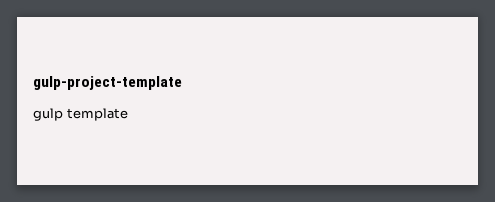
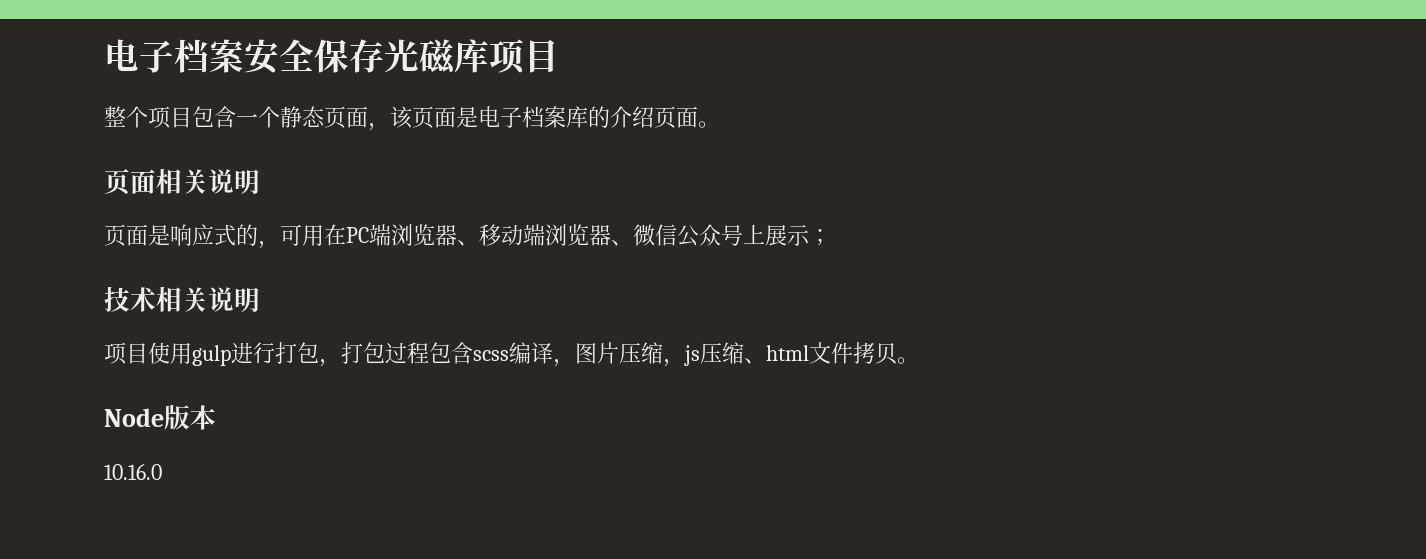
- gulp-project-template
- gulp template
+ 电子档案安全保存光磁库项目
+ 整个项目包含一个静态页面，该页面是电子档案库的介绍页面。
+ 页面相关说明
+ 页面是响应式的，可用在PC端浏览器、移动端浏览器、微信公众号上展示；
+ 技术相关说明
+ 项目使用gulp进行打包，打包过程包含scss编译，图片压缩，js压缩、html文件拷贝。
+ Node版本
+ 10.16.0

